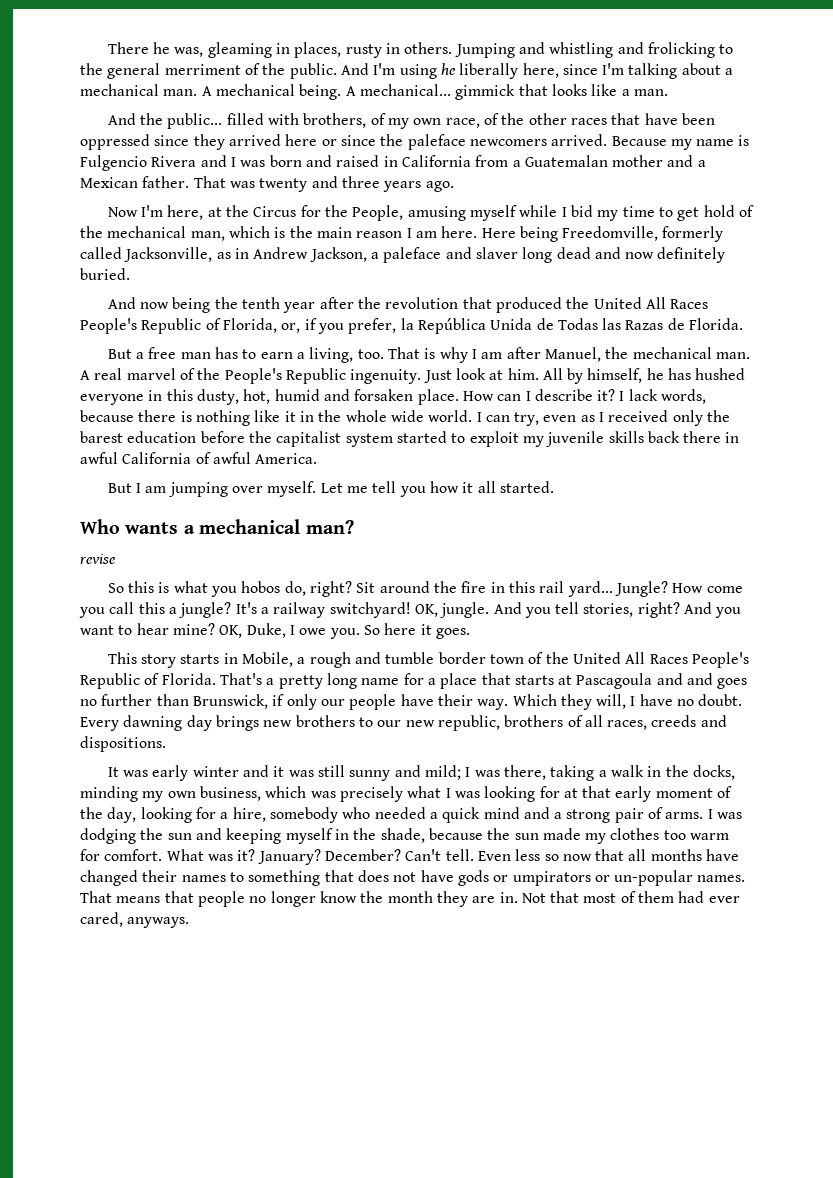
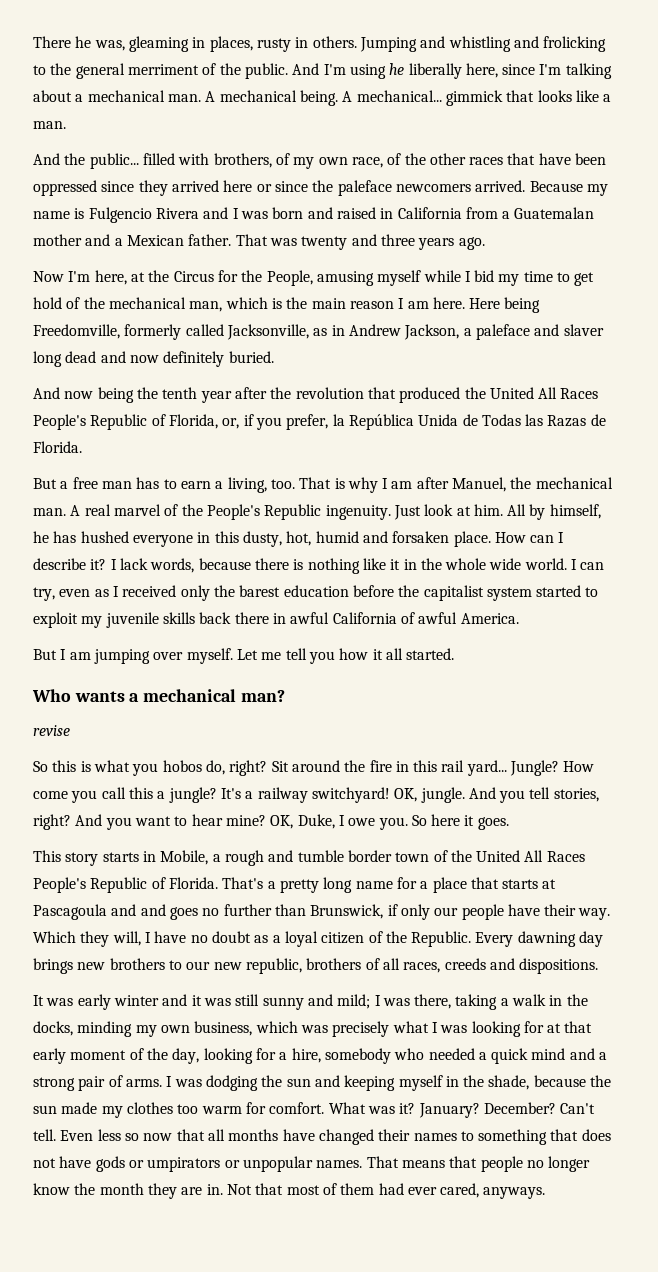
- Which they will, I have no doubt.
+ Which they will, I have no doubt as a loyal citizen of the Republic.
- Even less so now that all months have changed their names to something that does not have gods or umpirators or un-popular names.
+ Even less so now that all months have changed their names to something that does not have gods or umpirators or unpopular names.

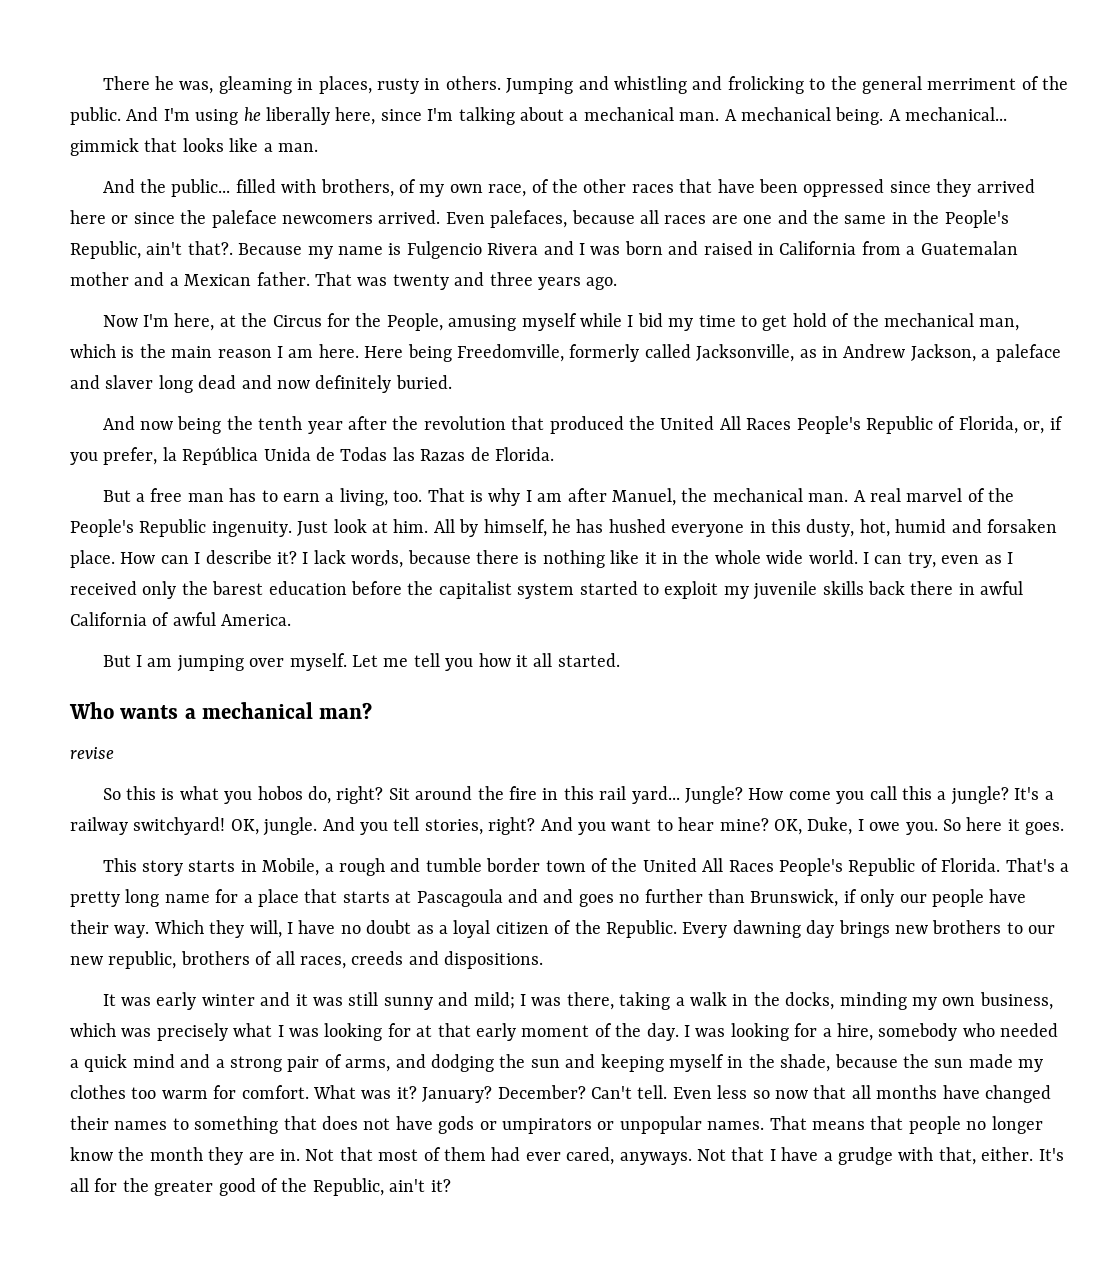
+ Even palefaces, because all races are one and the same in the People's Republic, ain't that?.
- I was there, taking a walk in the docks, minding my own business, which was precisely what I was looking for at that early moment of the day, looking for a hire, somebody who needed a quick mind and a strong pair of arms. I was dodging the sun and keeping myself in the shade, because the sun made my clothes too warm for comfort.
+ I was there, taking a walk in the docks, minding my own business, which was precisely what I was looking for at that early moment of the day. I was looking for a hire, somebody who needed a quick mind and a strong pair of arms, and dodging the sun and keeping myself in the shade, because the sun made my clothes too warm for comfort.
+ Not that I have a grudge with that, either. It's all for the greater good of the Republic, ain't it?

